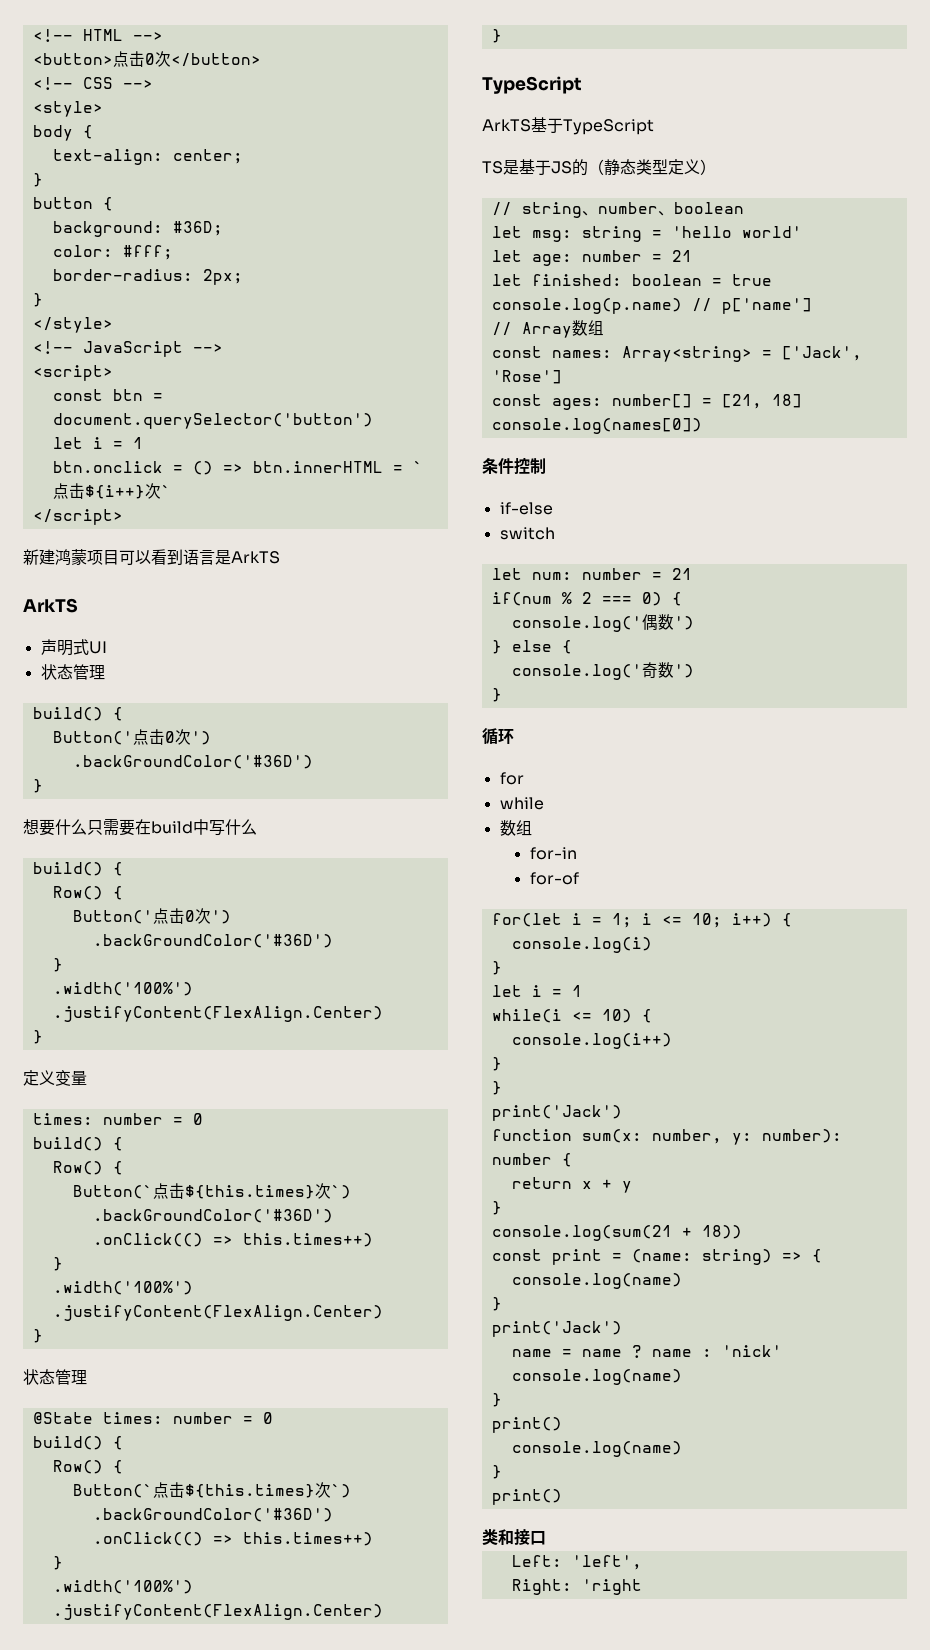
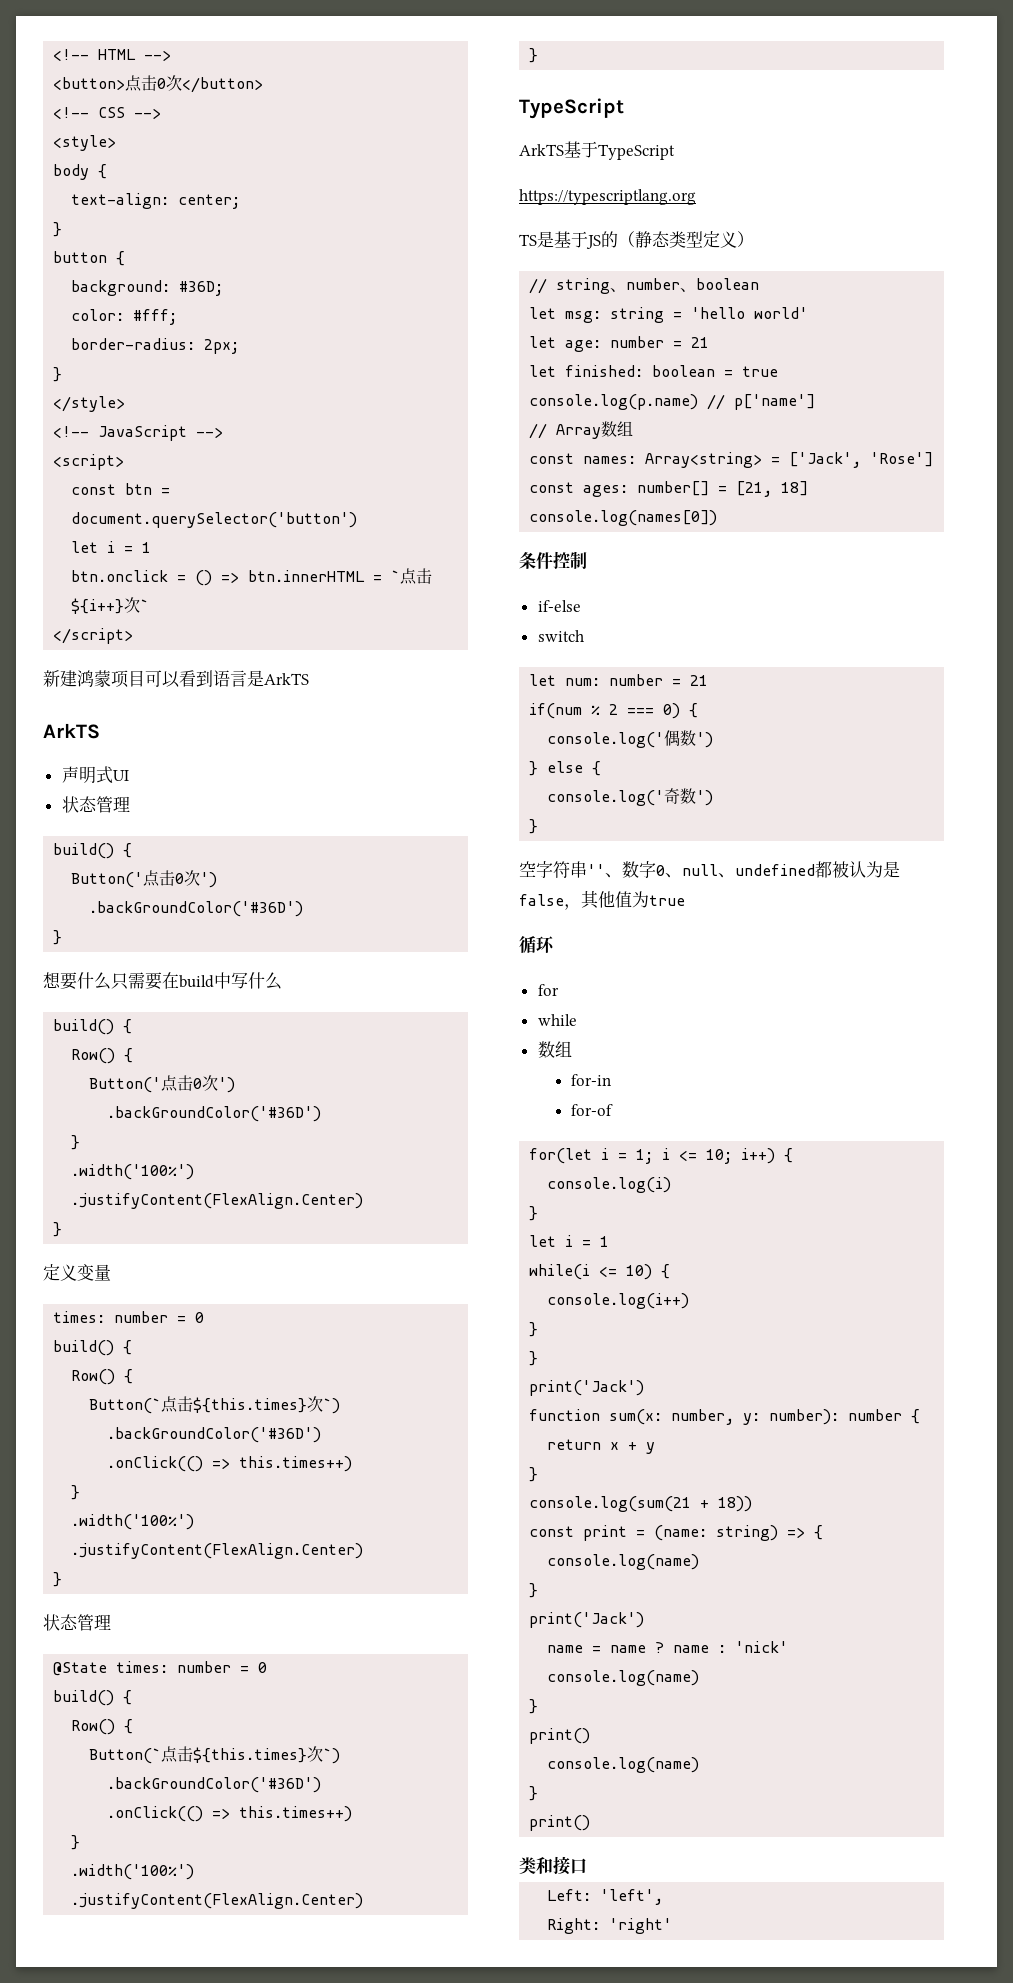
+ https://typescriptlang.org
+ 空字符串''、数字0、null、undefined都被认为是false，其他值为true
- Right: 'right
+ Right: 'right'

